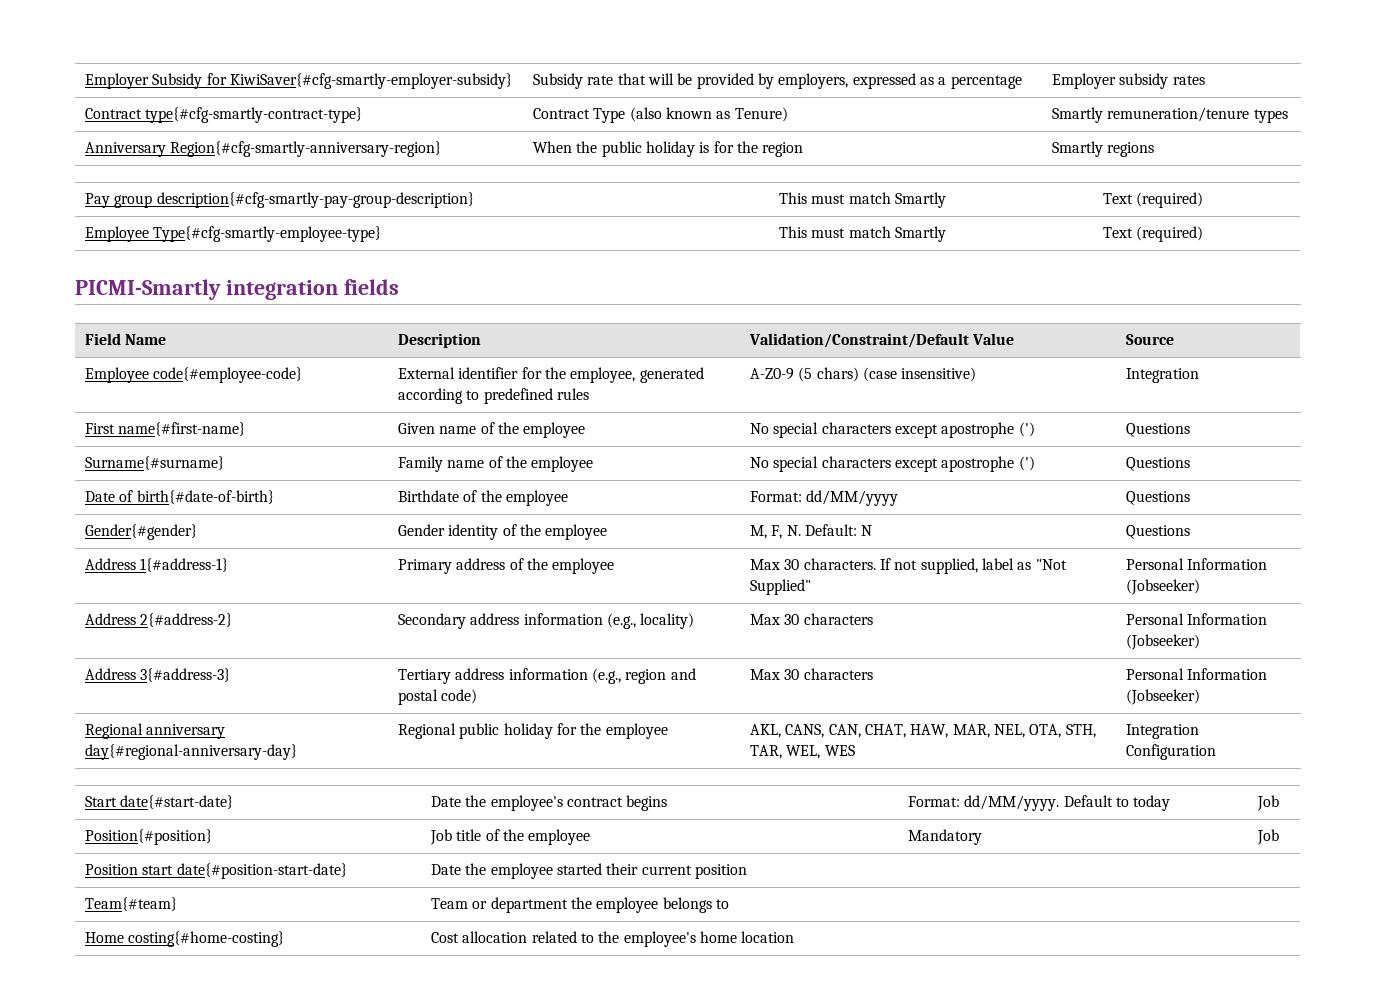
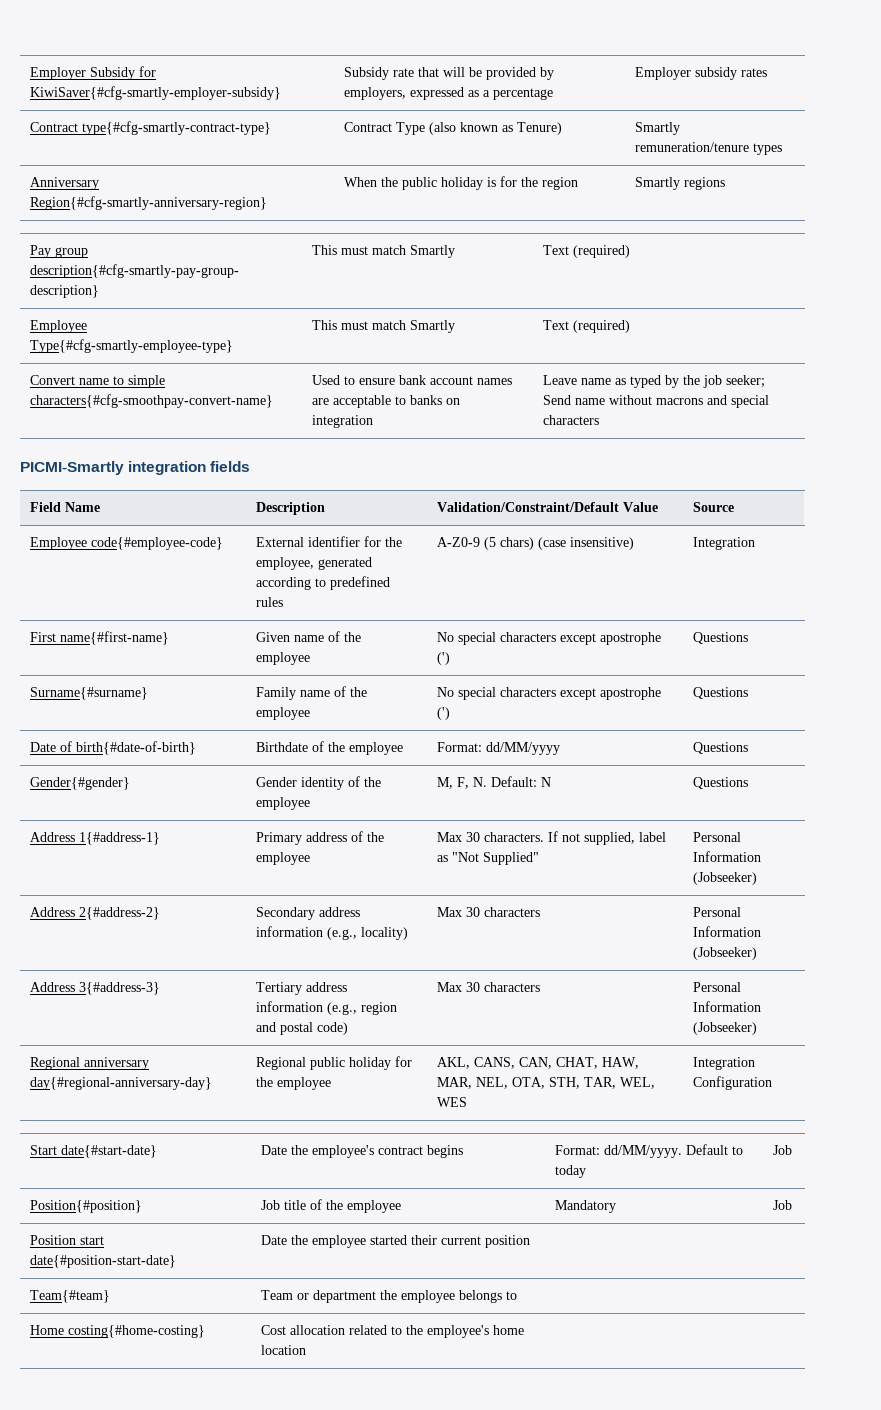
+ Convert name to simple characters{#cfg-smoothpay-convert-name} | Used to ensure bank account names are acceptable to banks on integration | Leave name as typed by the job seeker; Send name without macrons and special characters

